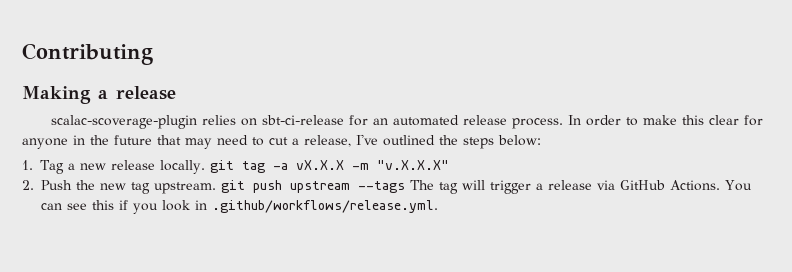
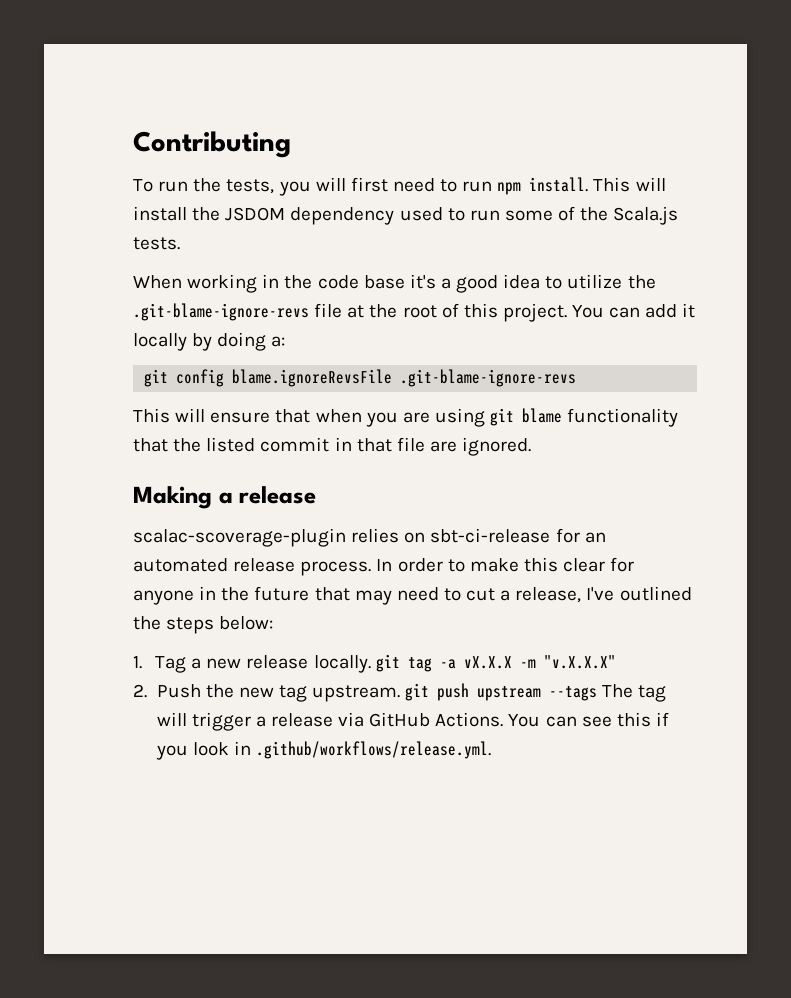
+ To run the tests, you will first need to run npm install. This will install the JSDOM dependency used to run some of the Scala.js tests.
+ When working in the code base it's a good idea to utilize the .git-blame-ignore-revs file at the root of this project. You can add it locally by doing a:
+ git config blame.ignoreRevsFile .git-blame-ignore-revs
+ This will ensure that when you are using git blame functionality that the listed commit in that file are ignored.

